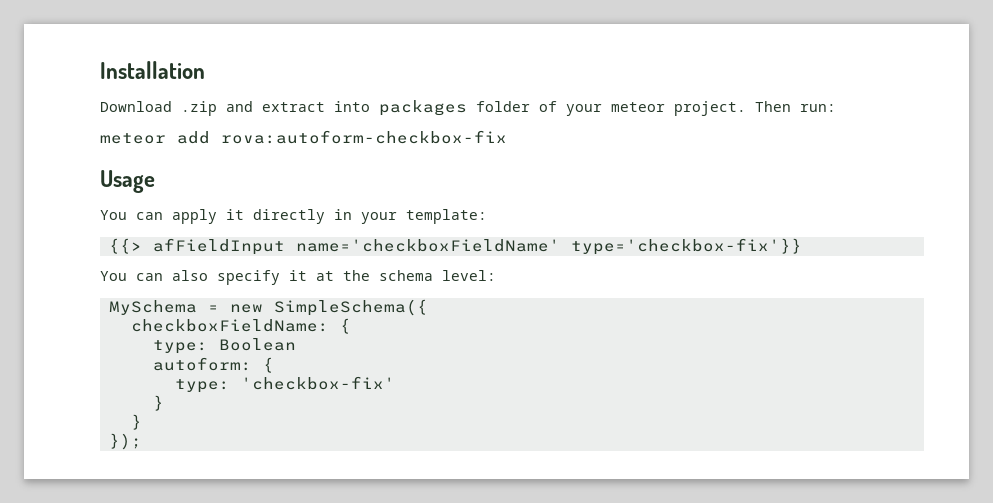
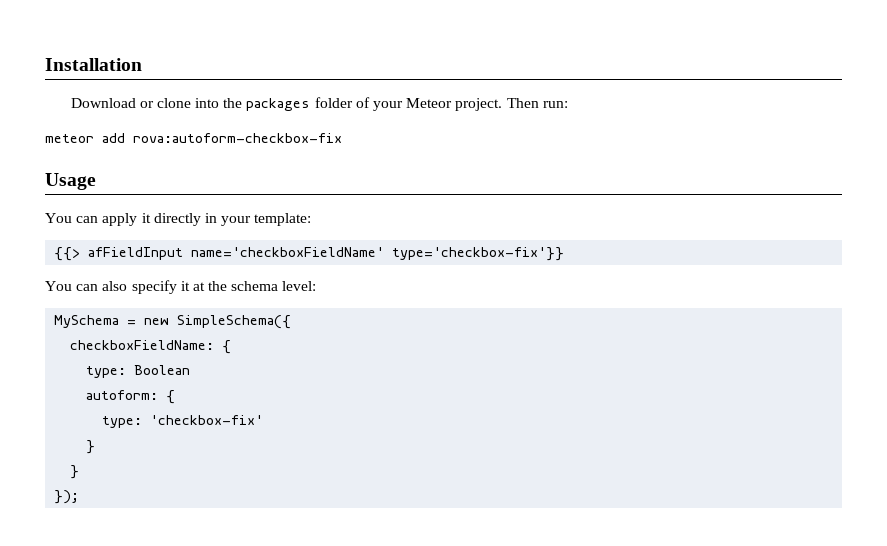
- Download .zip and extract into packages folder of your meteor project.
+ Download or clone into the packages folder of your Meteor project.

